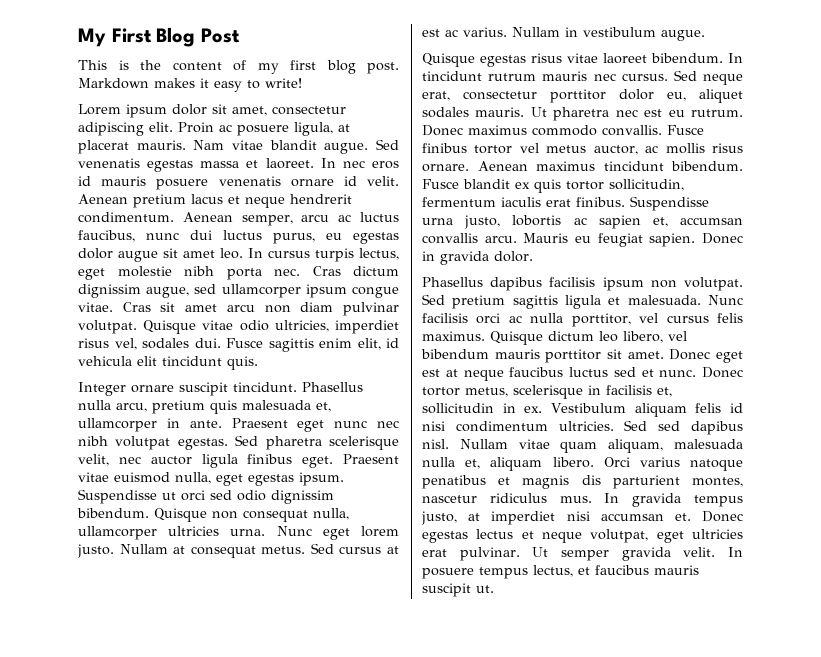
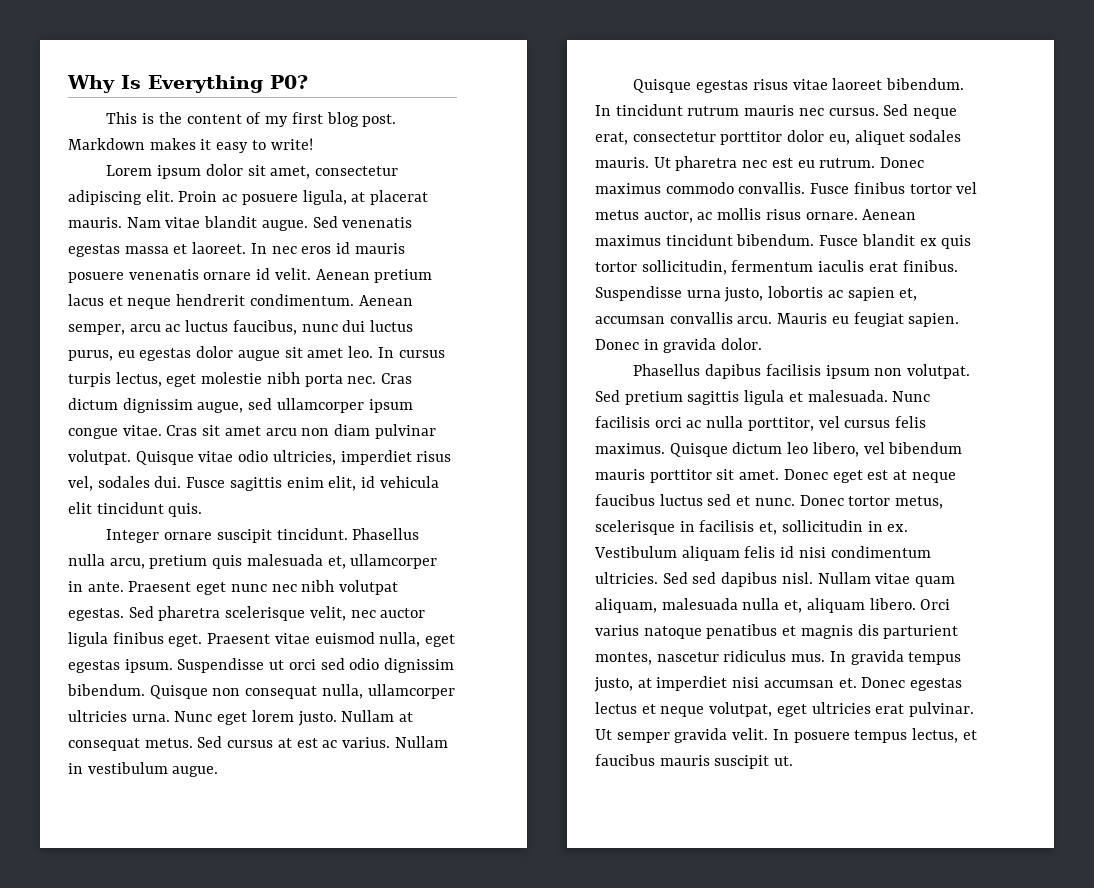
- My First Blog Post
+ Why Is Everything P0?

